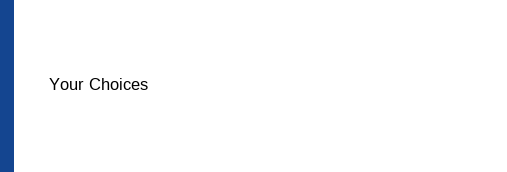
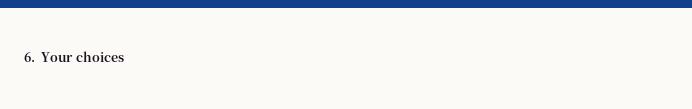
- Your Choices
+ 6. Your choices

